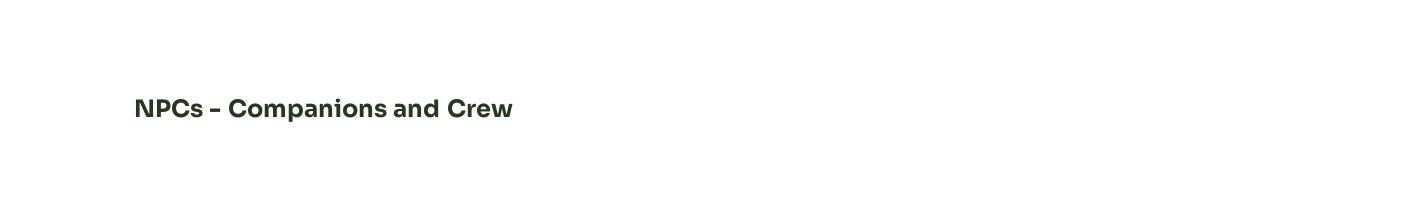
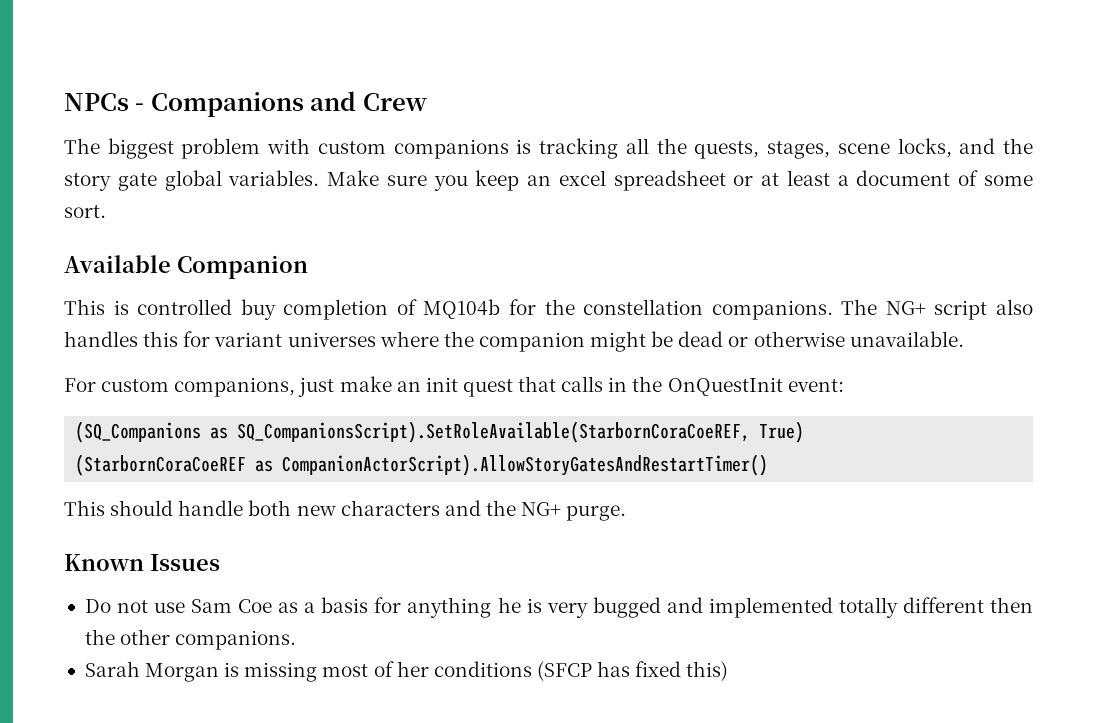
+ The biggest problem with custom companions is tracking all the quests, stages, scene locks, and the story gate global variables. Make sure you keep an excel spreadsheet or at least a document of some sort.
+ Available Companion
+ This is controlled buy completion of MQ104b for the constellation companions. The NG+ script also handles this for variant universes where the companion might be dead or otherwise unavailable.
+ For custom companions, just make an init quest that calls in the OnQuestInit event:
+ (SQ_Companions as SQ_CompanionsScript).SetRoleAvailable(StarbornCoraCoeREF, True)
+ (StarbornCoraCoeREF as CompanionActorScript).AllowStoryGatesAndRestartTimer()
+ This should handle both new characters and the NG+ purge.
+ Known Issues
+ Do not use Sam Coe as a basis for anything he is very bugged and implemented totally different then the other companions.
+ Sarah Morgan is missing most of her conditions (SFCP has fixed this)

